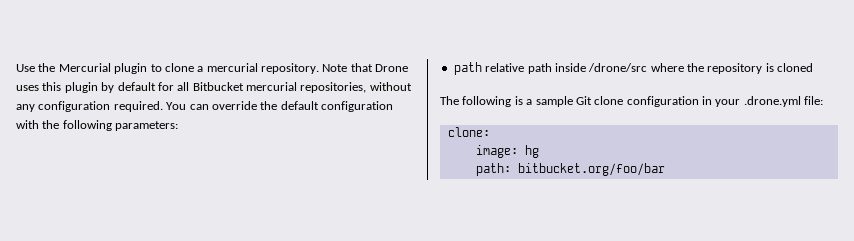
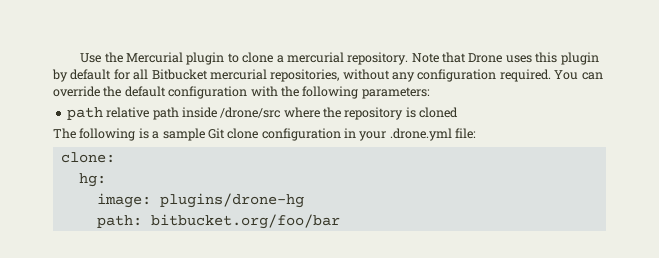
+ hg:
- image: hg
+ image: plugins/drone-hg

